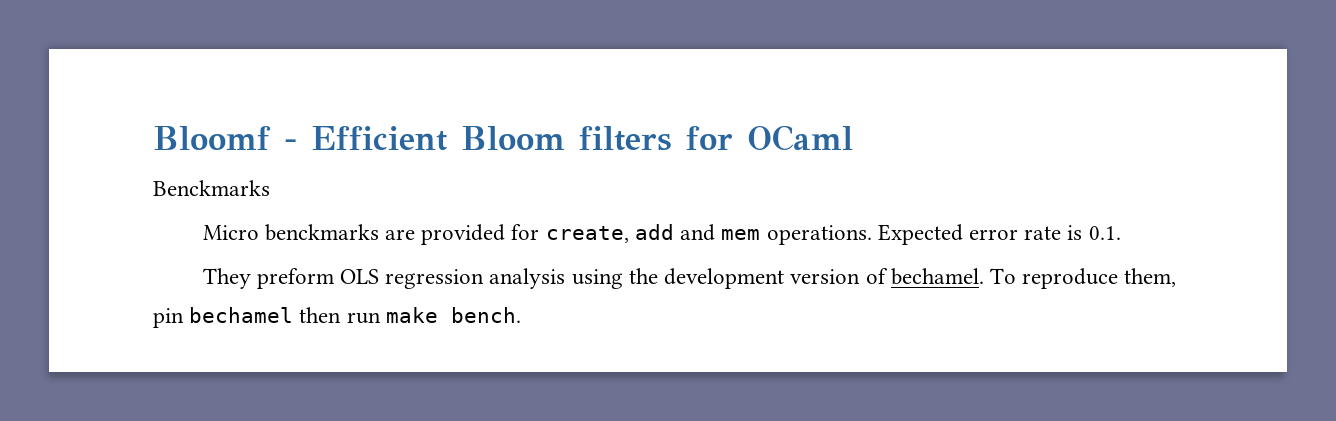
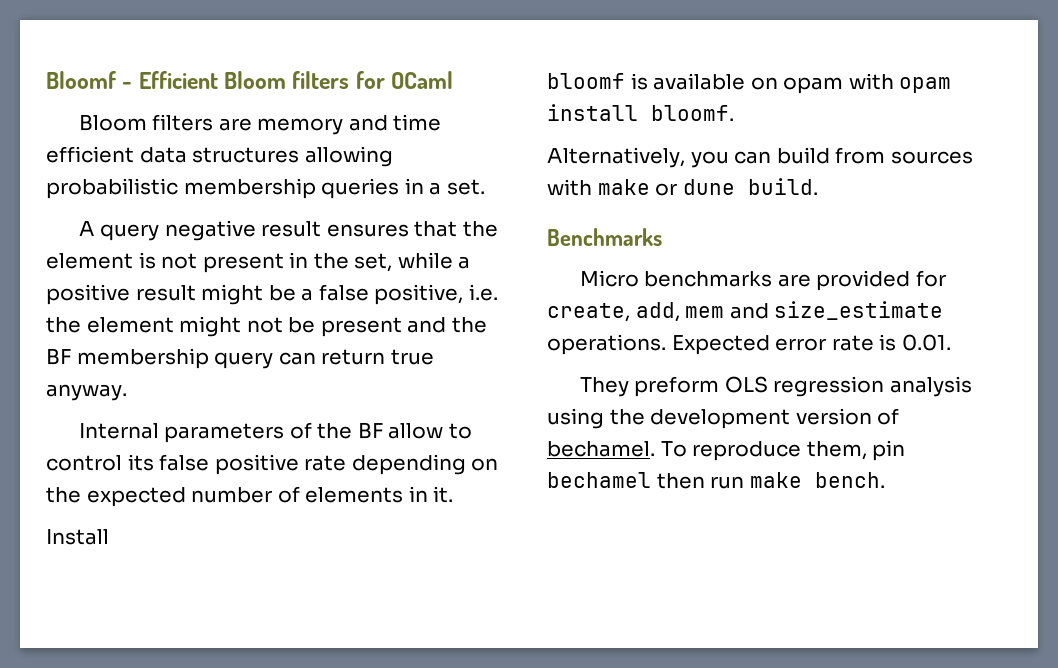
- Benckmarks
+ Bloom filters are memory and time efficient data structures allowing probabilistic membership queries in a set.
+ A query negative result ensures that the element is not present in the set, while a positive result might be a false positive, i.e. the element might not be present and the BF membership query can return true anyway.
+ Internal parameters of the BF allow to control its false positive rate depending on the expected number of elements in it.
+ Install
+ bloomf is available on opam with opam install bloomf.
+ Alternatively, you can build from sources with make or dune build.
+ Benchmarks
- Micro benckmarks are provided for create, add and mem operations.
+ Micro benchmarks are provided for create, add, mem and size_estimate operations.
- Expected error rate is 0.1.
+ Expected error rate is 0.01.

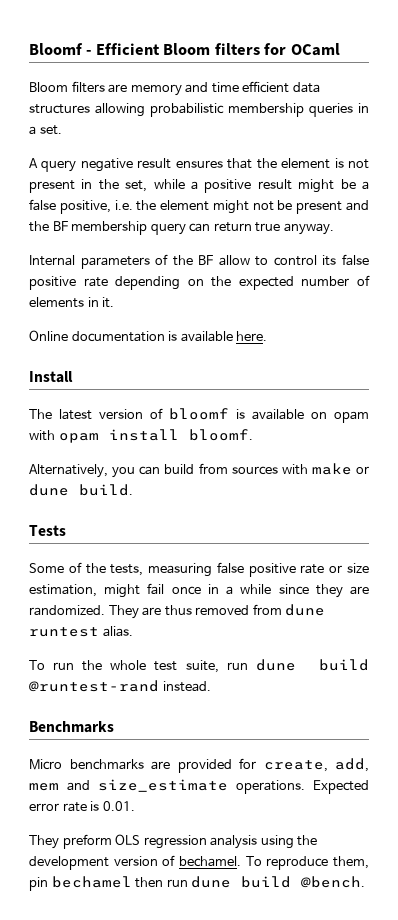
+ Online documentation is available here.
  Install
- bloomf is available on opam with opam install bloomf.
+ The latest version of bloomf is available on opam with opam install bloomf.
+ Tests
+ Some of the tests, measuring false positive rate or size estimation, might fail once in a while since they are randomized. They are thus removed from dune runtest alias.
+ To run the whole test suite, run dune build @runtest-rand instead.
- To reproduce them, pin bechamel then run make bench.
+ To reproduce them, pin bechamel then run dune build @bench.

